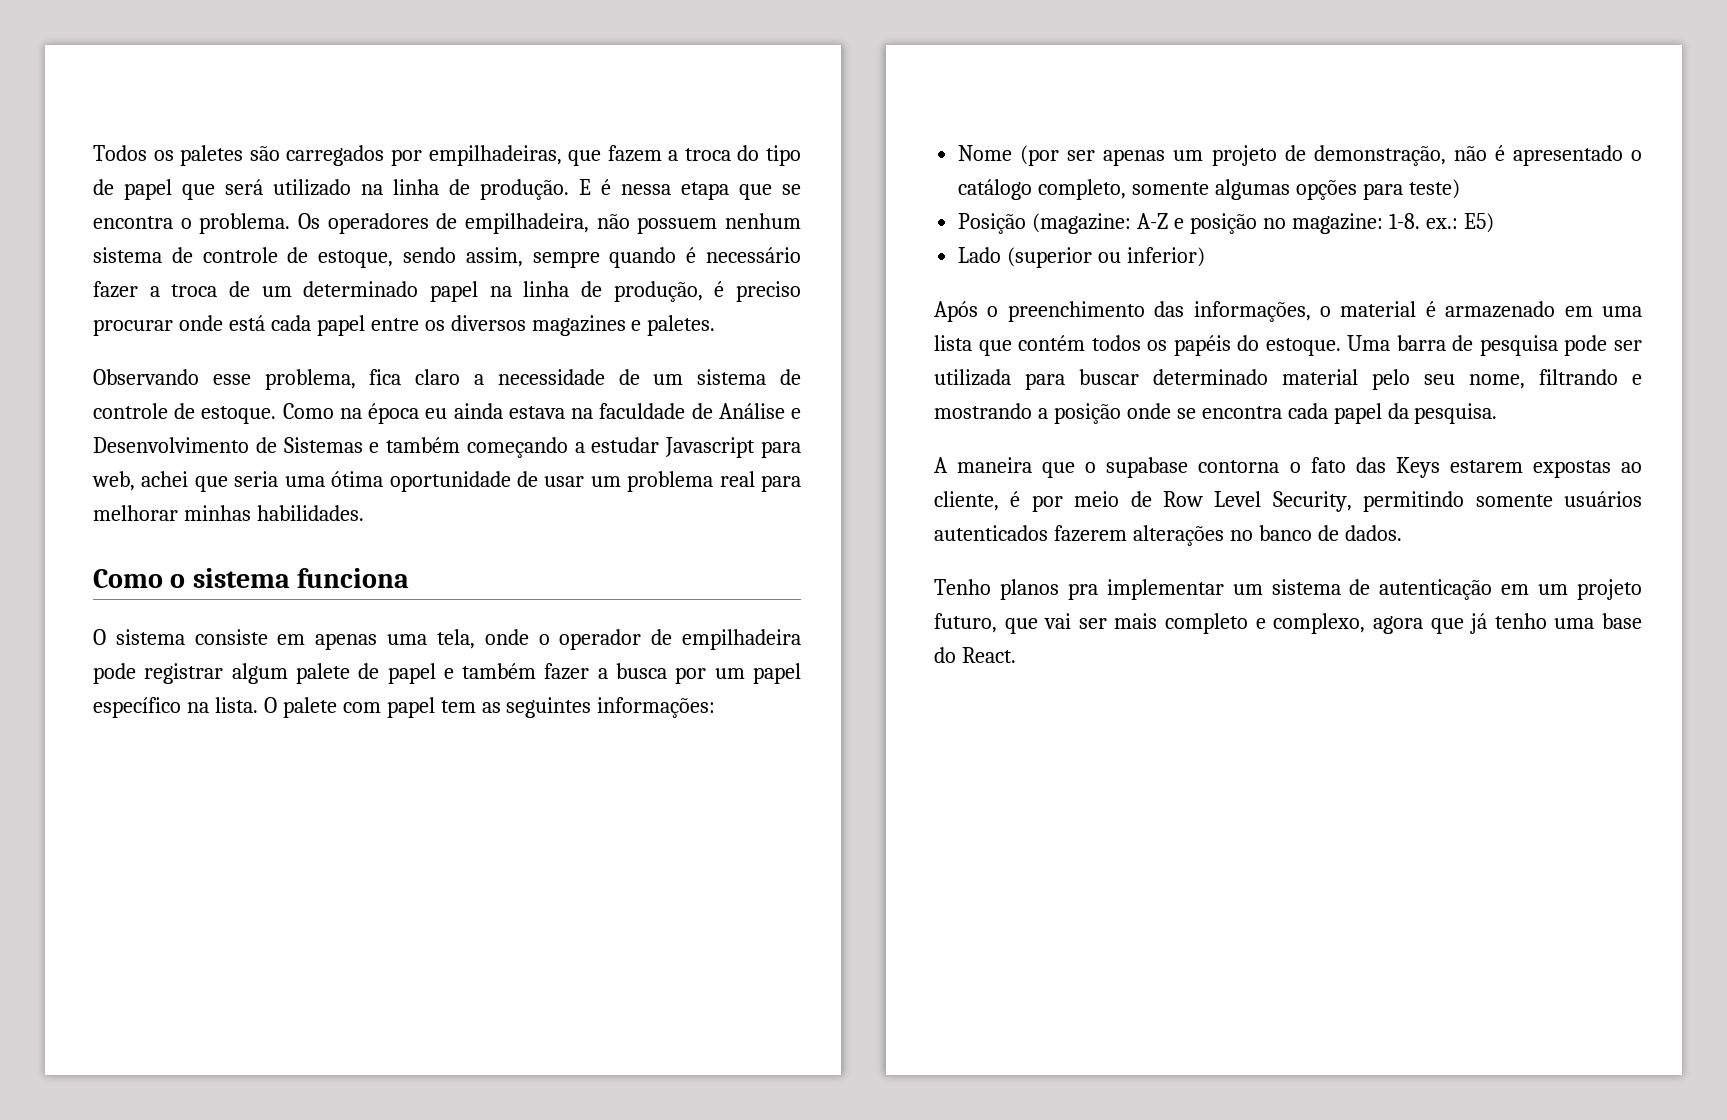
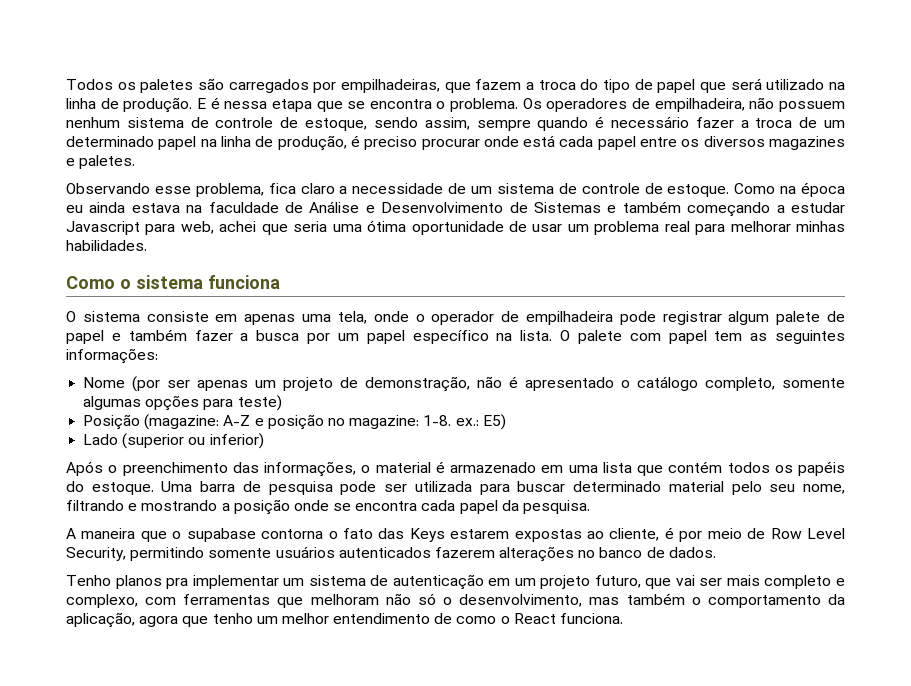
- Tenho planos pra implementar um sistema de autenticação em um projeto futuro, que vai ser mais completo e complexo, agora que já tenho uma base do React.
+ Tenho planos pra implementar um sistema de autenticação em um projeto futuro, que vai ser mais completo e complexo, com ferramentas que melhoram não só o desenvolvimento, mas também o comportamento da aplicação, agora que tenho um melhor entendimento de como o React funciona.

